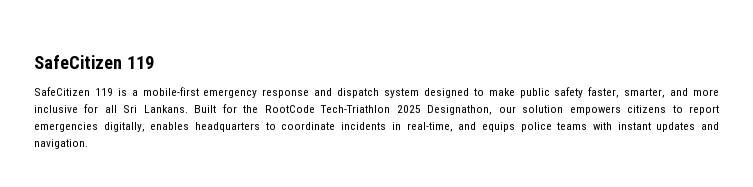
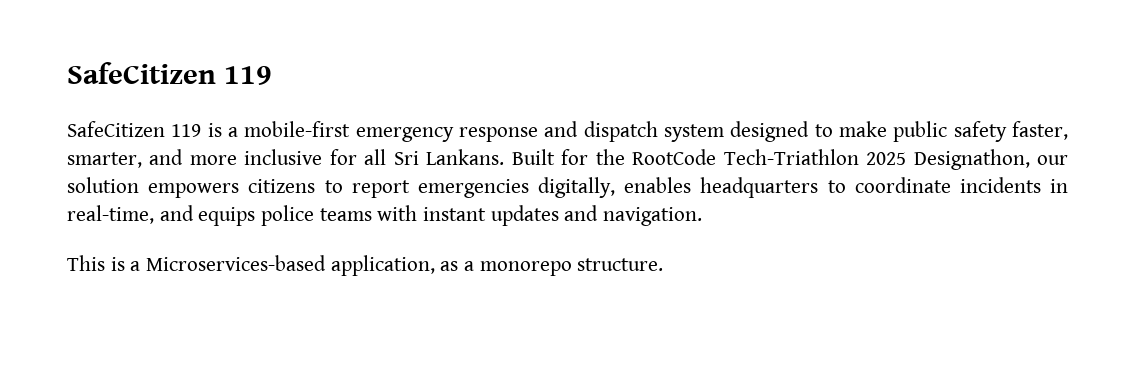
+ This is a Microservices-based application, as a monorepo structure.

